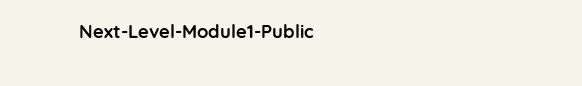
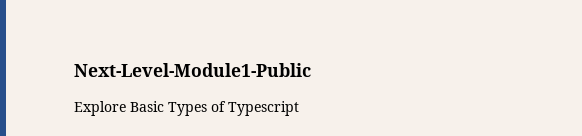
+ Explore Basic Types of Typescript

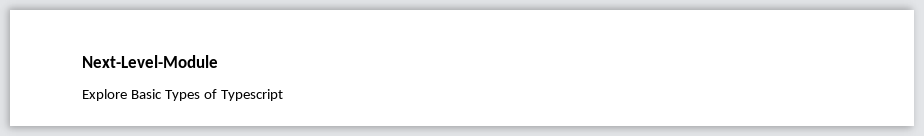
- Next-Level-Module1-Public
+ Next-Level-Module

